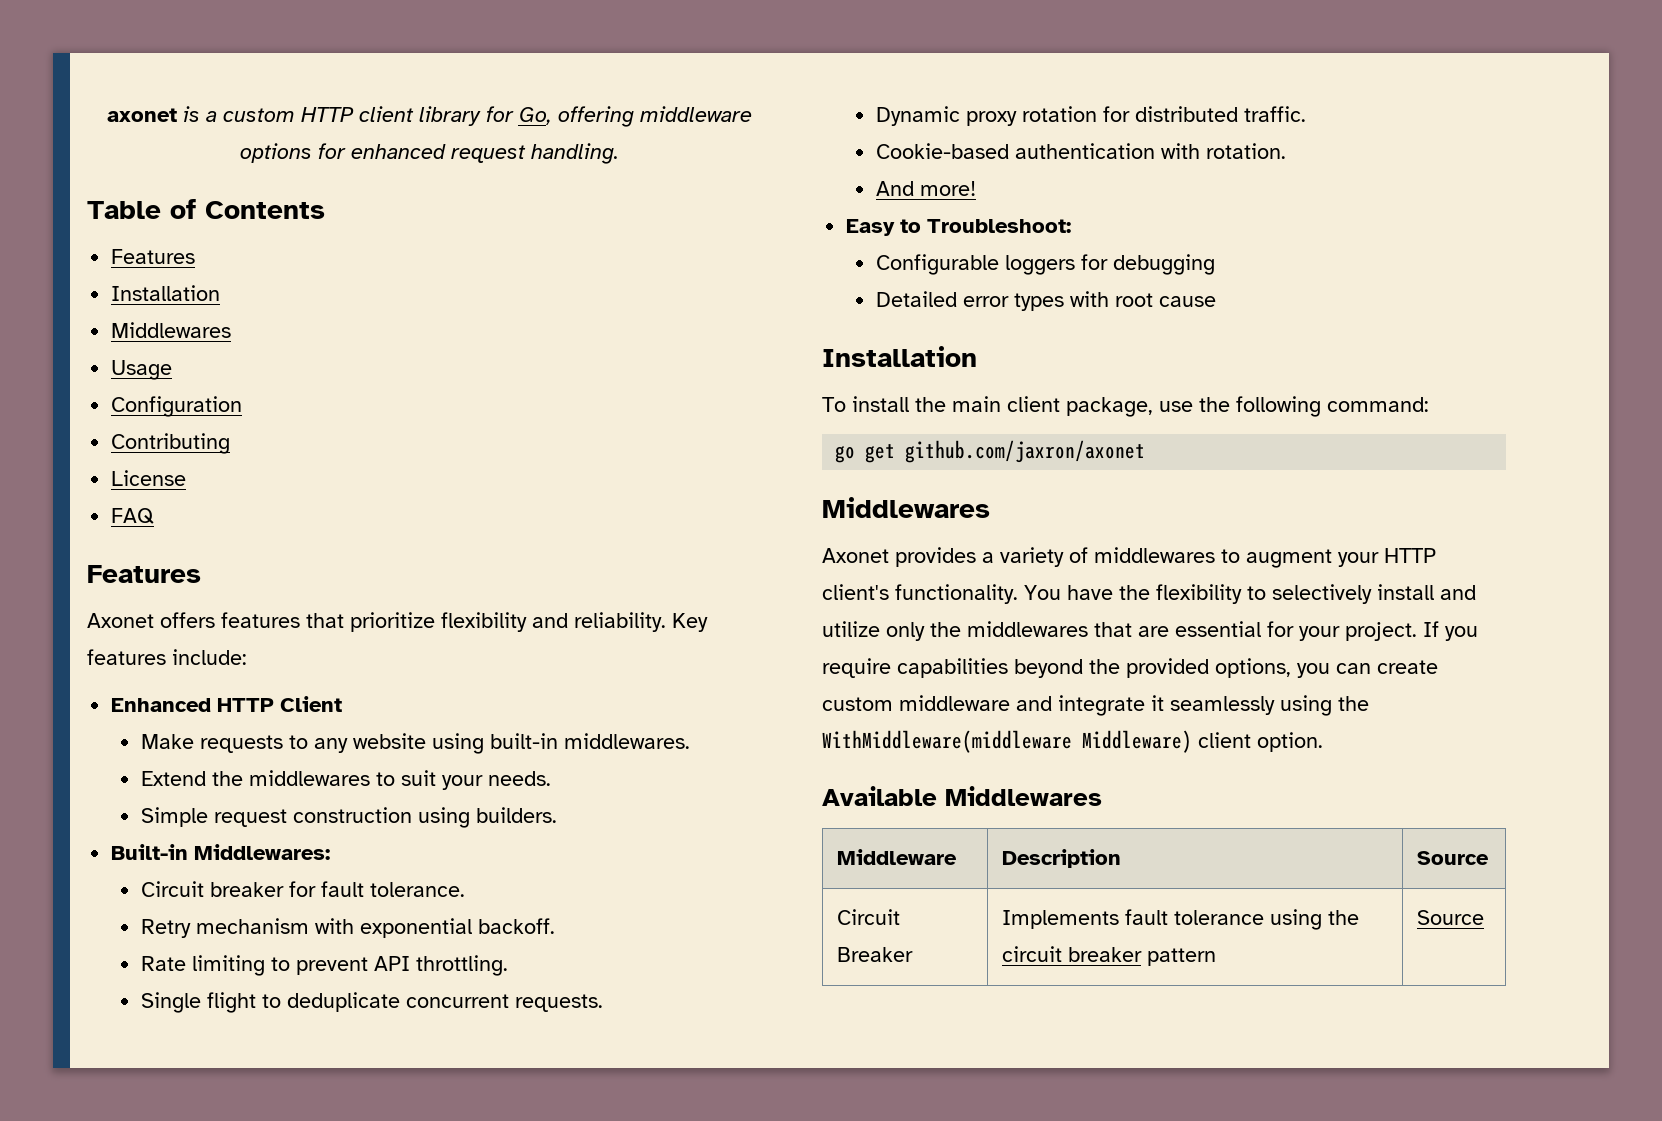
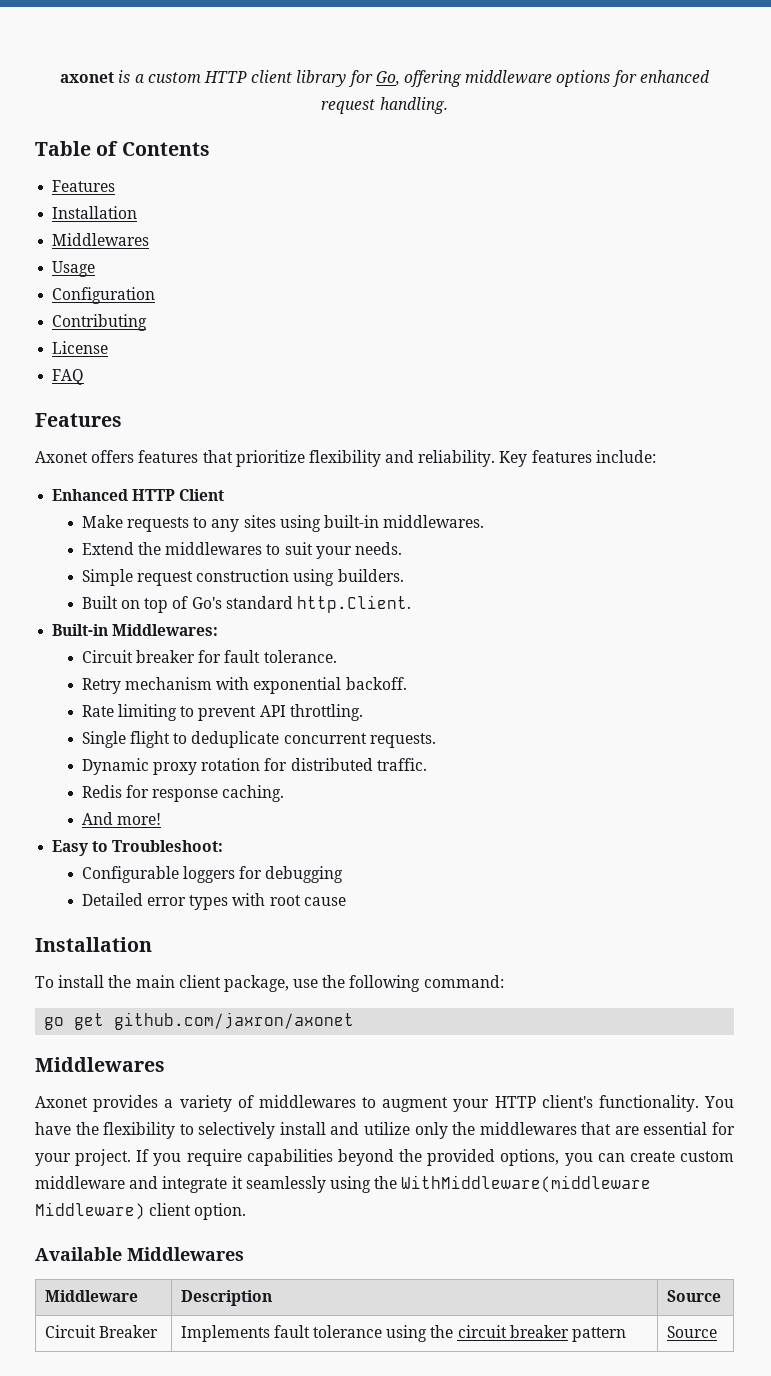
- Make requests to any website using built-in middlewares.
+ Make requests to any sites using built-in middlewares.
+ Built on top of Go's standard http.Client.
- Cookie-based authentication with rotation.
+ Redis for response caching.

